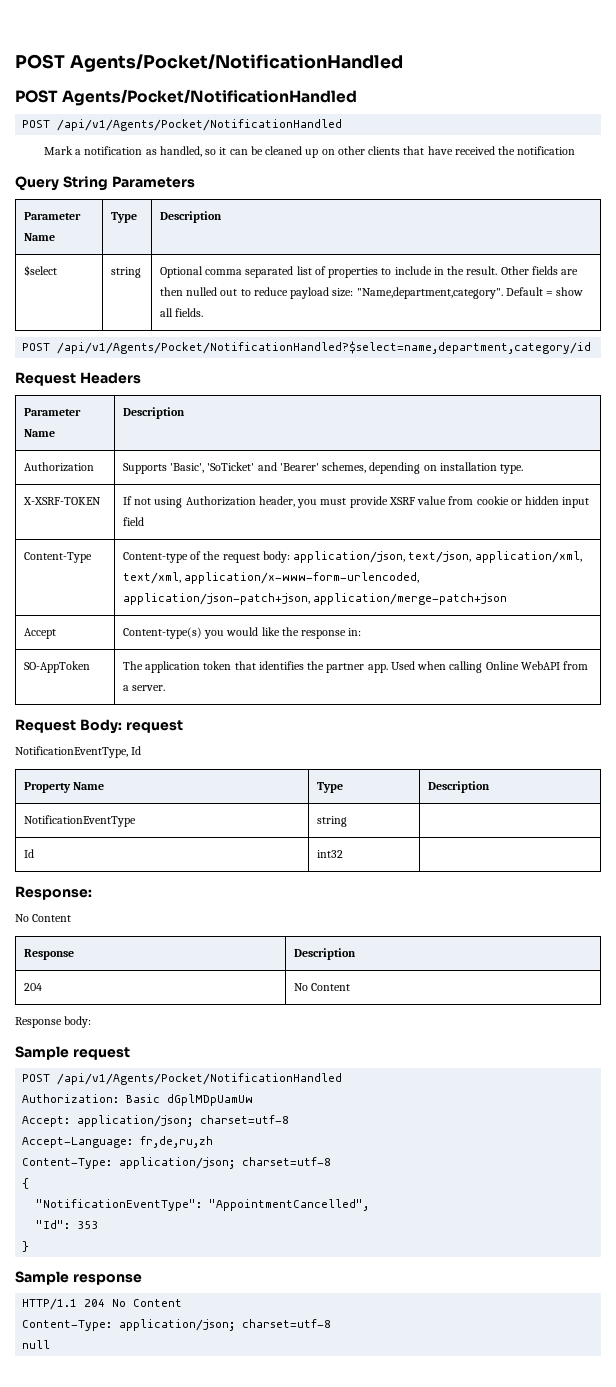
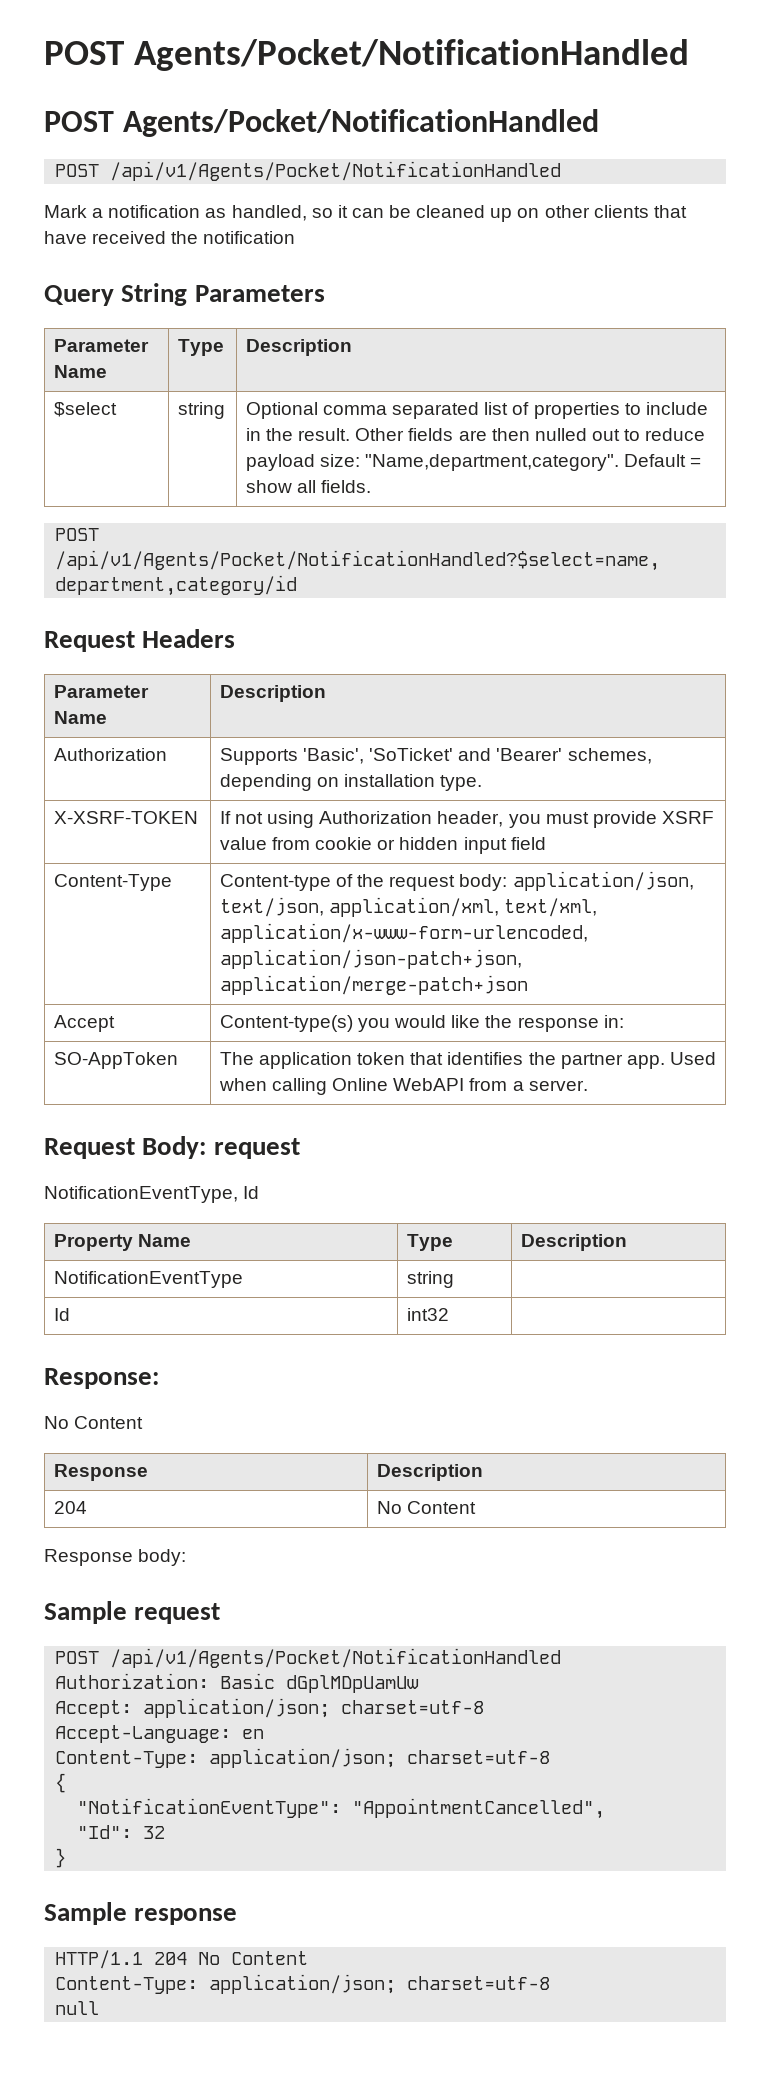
- Accept-Language: fr,de,ru,zh
+ Accept-Language: en
- "Id": 353
+ "Id": 32

